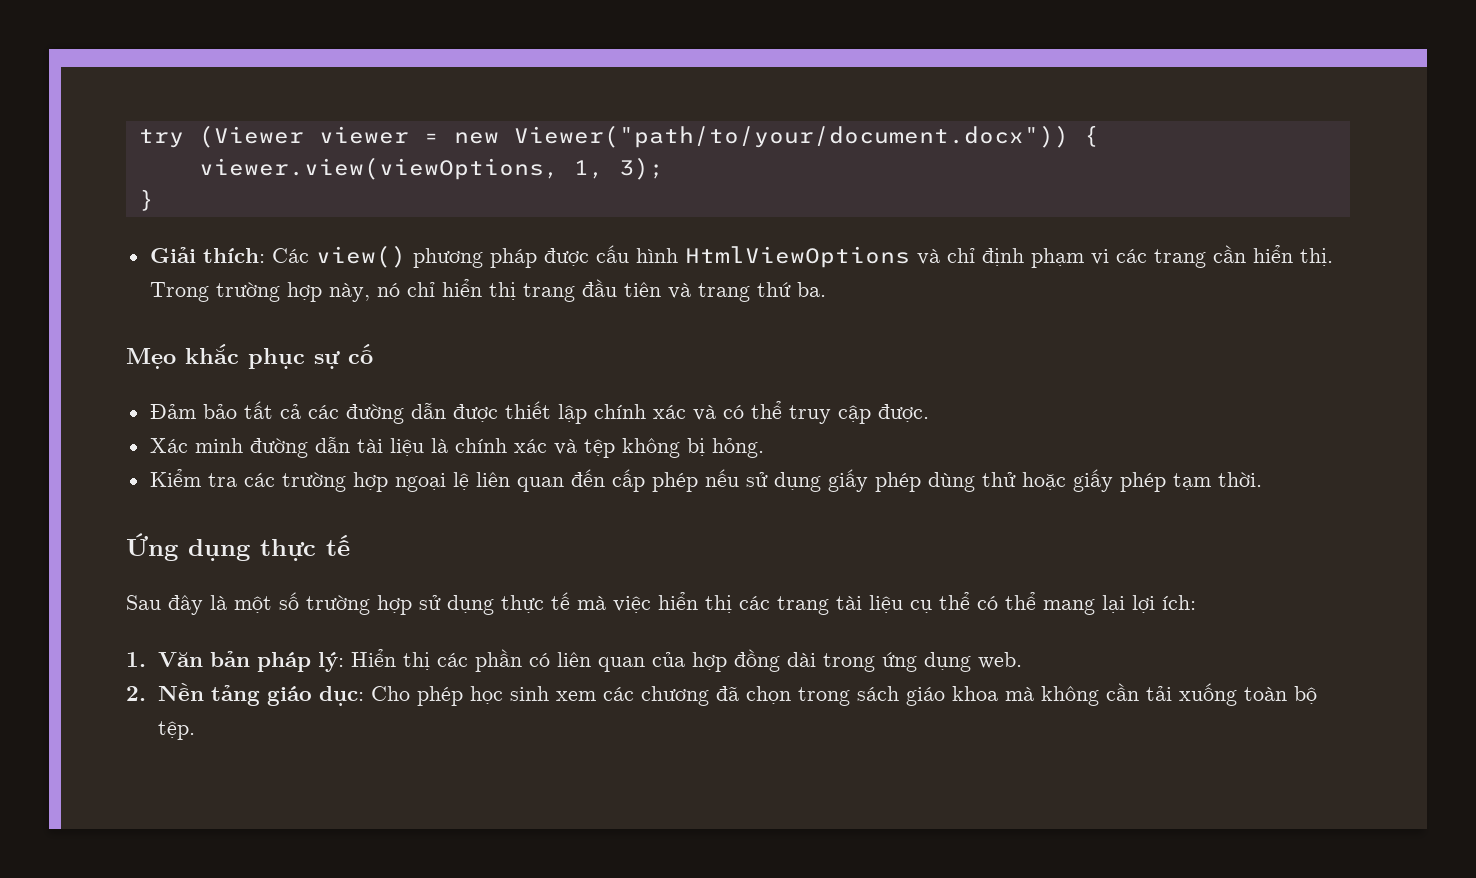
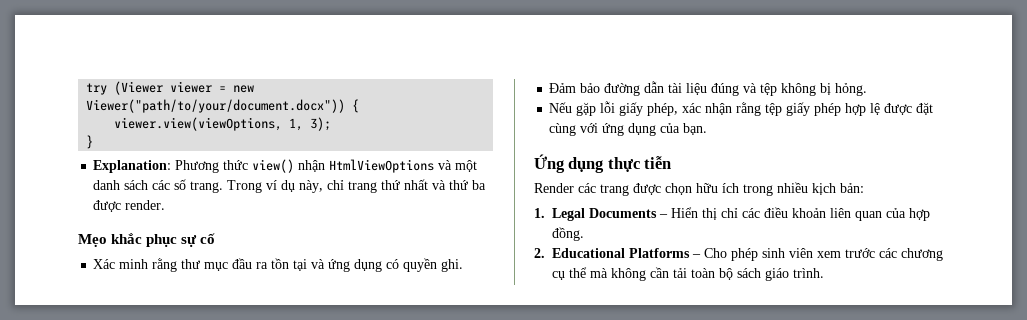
- Giải thích: Các view() phương pháp được cấu hình HtmlViewOptions và chỉ định phạm vi các trang cần hiển thị. Trong trường hợp này, nó chỉ hiển thị trang đầu tiên và trang thứ ba.
+ Explanation: Phương thức view() nhận HtmlViewOptions và một danh sách các số trang. Trong ví dụ này, chỉ trang thứ nhất và thứ ba được render.
- Đảm bảo tất cả các đường dẫn được thiết lập chính xác và có thể truy cập được.
- Xác minh đường dẫn tài liệu là chính xác và tệp không bị hỏng.
+ Xác minh rằng thư mục đầu ra tồn tại và ứng dụng có quyền ghi.
+ Đảm bảo đường dẫn tài liệu đúng và tệp không bị hỏng.
- Kiểm tra các trường hợp ngoại lệ liên quan đến cấp phép nếu sử dụng giấy phép dùng thử hoặc giấy phép tạm thời.
- Ứng dụng thực tế
- Sau đây là một số trường hợp sử dụng thực tế mà việc hiển thị các trang tài liệu cụ thể có thể mang lại lợi ích:
- 1. Văn bản pháp lý: Hiển thị các phần có liên quan của hợp đồng dài trong ứng dụng web.
- 2. Nền tảng giáo dục: Cho phép học sinh xem các chương đã chọn trong sách giáo khoa mà không cần tải xuống toàn bộ tệp.
+ Nếu gặp lỗi giấy phép, xác nhận rằng tệp giấy phép hợp lệ được đặt cùng với ứng dụng của bạn.
+ Ứng dụng thực tiễn
+ Render các trang được chọn hữu ích trong nhiều kịch bản:
+ 1. Legal Documents – Hiển thị chỉ các điều khoản liên quan của hợp đồng.
+ 2. Educational Platforms – Cho phép sinh viên xem trước các chương cụ thể mà không cần tải toàn bộ sách giáo trình.

